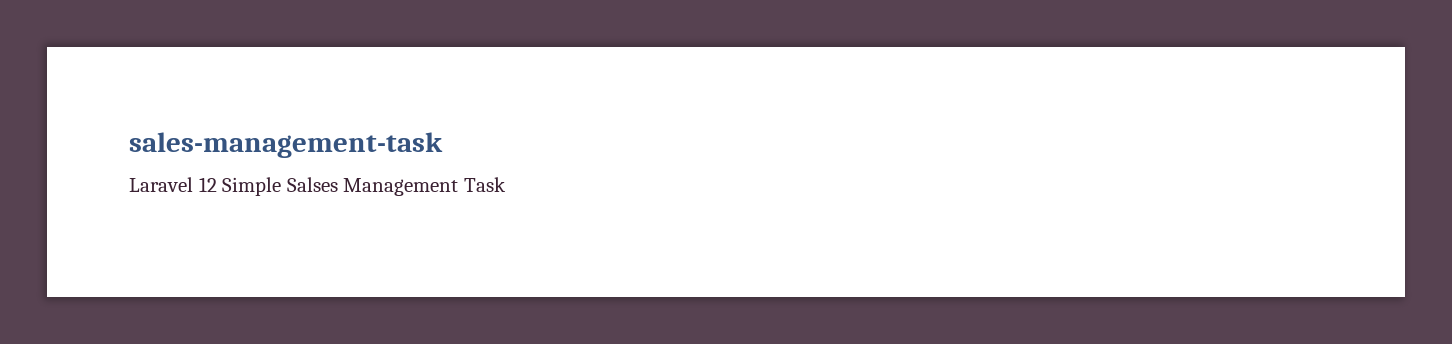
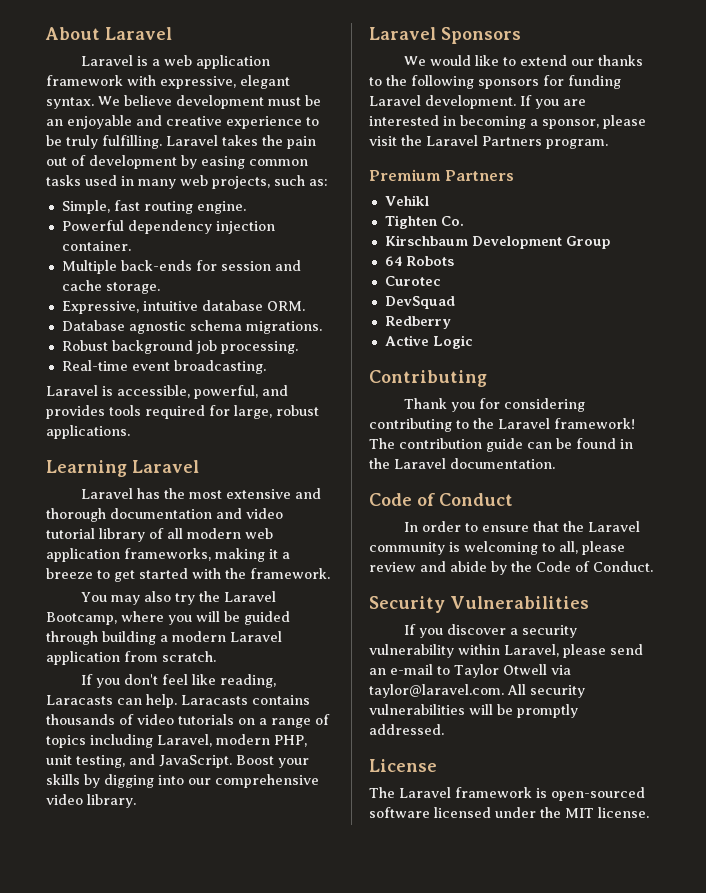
- sales-management-task
- Laravel 12 Simple Salses Management Task
+ About Laravel
+ Laravel is a web application framework with expressive, elegant syntax. We believe development must be an enjoyable and creative experience to be truly fulfilling. Laravel takes the pain out of development by easing common tasks used in many web projects, such as:
+ Simple, fast routing engine.
+ Powerful dependency injection container.
+ Multiple back-ends for session and cache storage.
+ Expressive, intuitive database ORM.
+ Database agnostic schema migrations.
+ Robust background job processing.
+ Real-time event broadcasting.
+ Laravel is accessible, powerful, and provides tools required for large, robust applications.
+ Learning Laravel
+ Laravel has the most extensive and thorough documentation and video tutorial library of all modern web application frameworks, making it a breeze to get started with the framework.
+ You may also try the Laravel Bootcamp, where you will be guided through building a modern Laravel application from scratch.
+ If you don't feel like reading, Laracasts can help. Laracasts contains thousands of video tutorials on a range of topics including Laravel, modern PHP, unit testing, and JavaScript. Boost your skills by digging into our comprehensive video library.
+ Laravel Sponsors
+ We would like to extend our thanks to the following sponsors for funding Laravel development. If you are interested in becoming a sponsor, please visit the Laravel Partners program.
+ Premium Partners
+ Vehikl
+ Tighten Co.
+ Kirschbaum Development Group
+ 64 Robots
+ Curotec
+ DevSquad
+ Redberry
+ Active Logic
+ Contributing
+ Thank you for considering contributing to the Laravel framework! The contribution guide can be found in the Laravel documentation.
+ Code of Conduct
+ In order to ensure that the Laravel community is welcoming to all, please review and abide by the Code of Conduct.
+ Security Vulnerabilities
+ If you discover a security vulnerability within Laravel, please send an e-mail to Taylor Otwell via taylor@laravel.com. All security vulnerabilities will be promptly addressed.
+ License
+ The Laravel framework is open-sourced software licensed under the MIT license.

